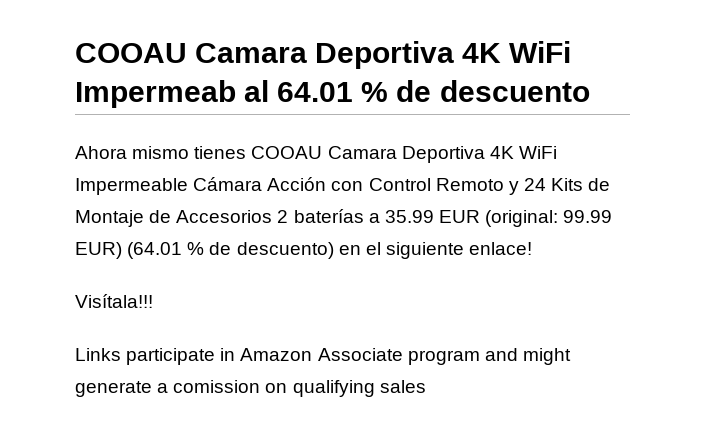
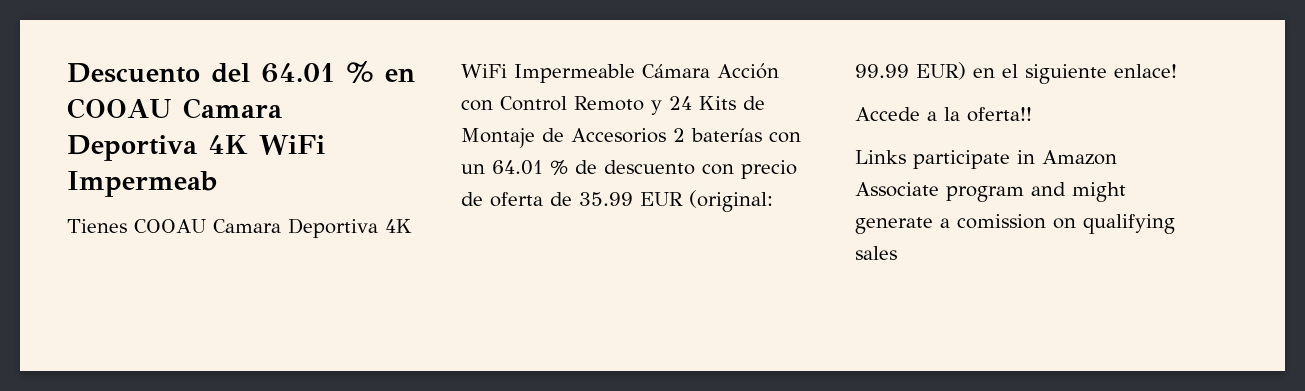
- COOAU Camara Deportiva 4K WiFi Impermeab al 64.01 % de descuento
- Ahora mismo tienes COOAU Camara Deportiva 4K WiFi Impermeable Cámara Acción con Control Remoto y 24 Kits de Montaje de Accesorios 2 baterías a 35.99 EUR (original: 99.99 EUR) (64.01 % de descuento) en el siguiente enlace!
+ Descuento del 64.01 % en COOAU Camara Deportiva 4K WiFi Impermeab
+ Tienes COOAU Camara Deportiva 4K WiFi Impermeable Cámara Acción con Control Remoto y 24 Kits de Montaje de Accesorios 2 baterías con un 64.01 % de descuento con precio de oferta de 35.99 EUR (original: 99.99 EUR) en el siguiente enlace!
- Visítala!!!
+ Accede a la oferta!!

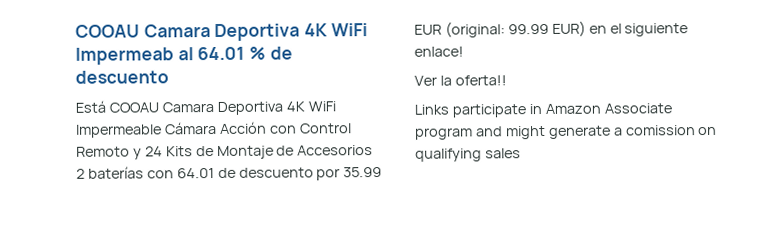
- Descuento del 64.01 % en COOAU Camara Deportiva 4K WiFi Impermeab
- Tienes COOAU Camara Deportiva 4K WiFi Impermeable Cámara Acción con Control Remoto y 24 Kits de Montaje de Accesorios 2 baterías con un 64.01 % de descuento con precio de oferta de 35.99 EUR (original: 99.99 EUR) en el siguiente enlace!
+ COOAU Camara Deportiva 4K WiFi Impermeab al 64.01 % de descuento
+ Está COOAU Camara Deportiva 4K WiFi Impermeable Cámara Acción con Control Remoto y 24 Kits de Montaje de Accesorios 2 baterías con 64.01 de descuento por 35.99 EUR (original: 99.99 EUR) en el siguiente enlace!
- Accede a la oferta!!
+ Ver la oferta!!

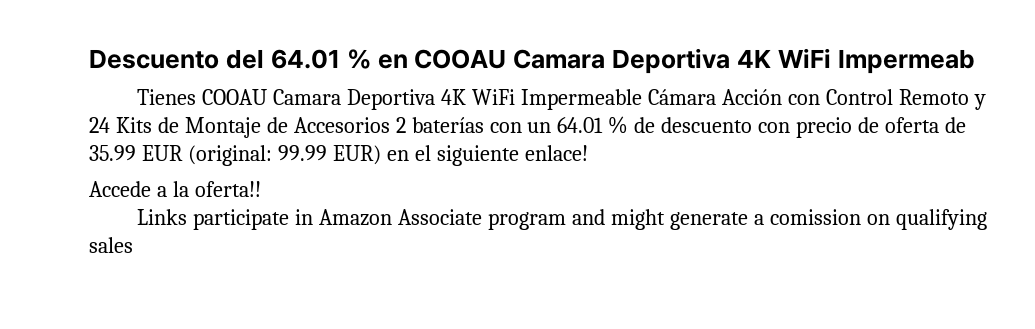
- COOAU Camara Deportiva 4K WiFi Impermeab al 64.01 % de descuento
- Está COOAU Camara Deportiva 4K WiFi Impermeable Cámara Acción con Control Remoto y 24 Kits de Montaje de Accesorios 2 baterías con 64.01 de descuento por 35.99 EUR (original: 99.99 EUR) en el siguiente enlace!
+ Descuento del 64.01 % en COOAU Camara Deportiva 4K WiFi Impermeab
+ Tienes COOAU Camara Deportiva 4K WiFi Impermeable Cámara Acción con Control Remoto y 24 Kits de Montaje de Accesorios 2 baterías con un 64.01 % de descuento con precio de oferta de 35.99 EUR (original: 99.99 EUR) en el siguiente enlace!
- Ver la oferta!!
+ Accede a la oferta!!

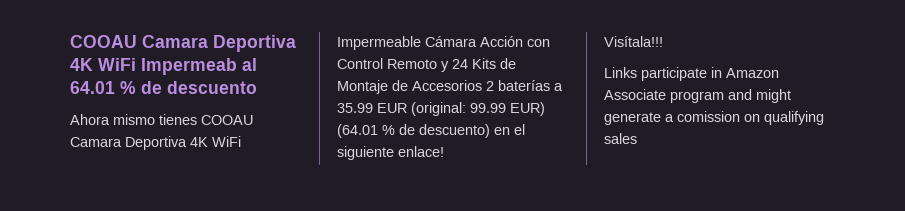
- Descuento del 64.01 % en COOAU Camara Deportiva 4K WiFi Impermeab
- Tienes COOAU Camara Deportiva 4K WiFi Impermeable Cámara Acción con Control Remoto y 24 Kits de Montaje de Accesorios 2 baterías con un 64.01 % de descuento con precio de oferta de 35.99 EUR (original: 99.99 EUR) en el siguiente enlace!
+ COOAU Camara Deportiva 4K WiFi Impermeab al 64.01 % de descuento
+ Ahora mismo tienes COOAU Camara Deportiva 4K WiFi Impermeable Cámara Acción con Control Remoto y 24 Kits de Montaje de Accesorios 2 baterías a 35.99 EUR (original: 99.99 EUR) (64.01 % de descuento) en el siguiente enlace!
- Accede a la oferta!!
+ Visítala!!!

